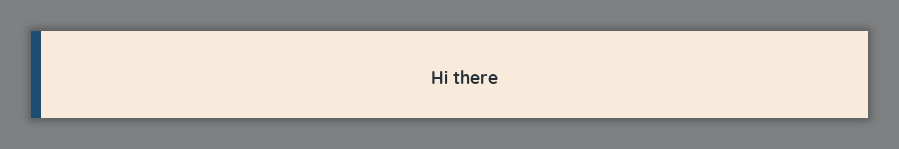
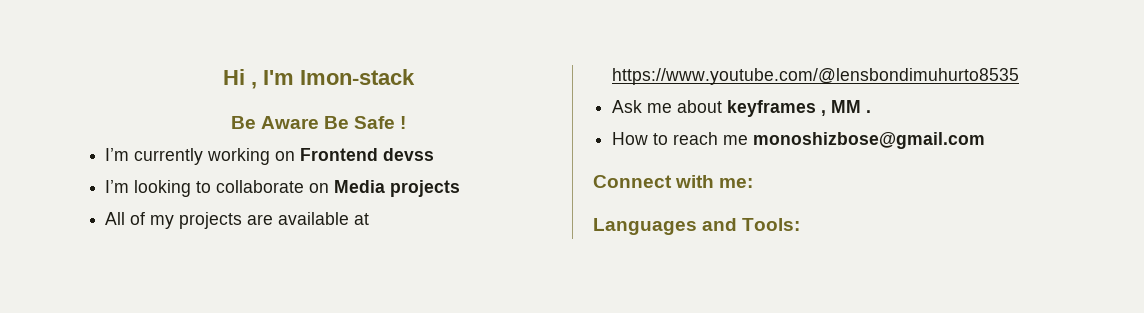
- Hi there
+ Hi , I'm Imon-stack
+ Be Aware Be Safe !
+ I’m currently working on Frontend devss
+ I’m looking to collaborate on Media projects
+ All of my projects are available at https://www.youtube.com/@lensbondimuhurto8535
+ Ask me about keyframes , MM .
+ How to reach me monoshizbose@gmail.com
+ Connect with me:
+ Languages and Tools:

